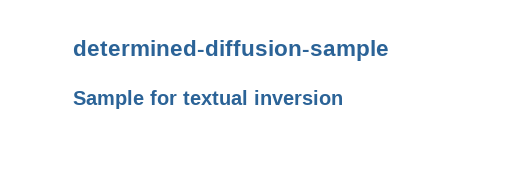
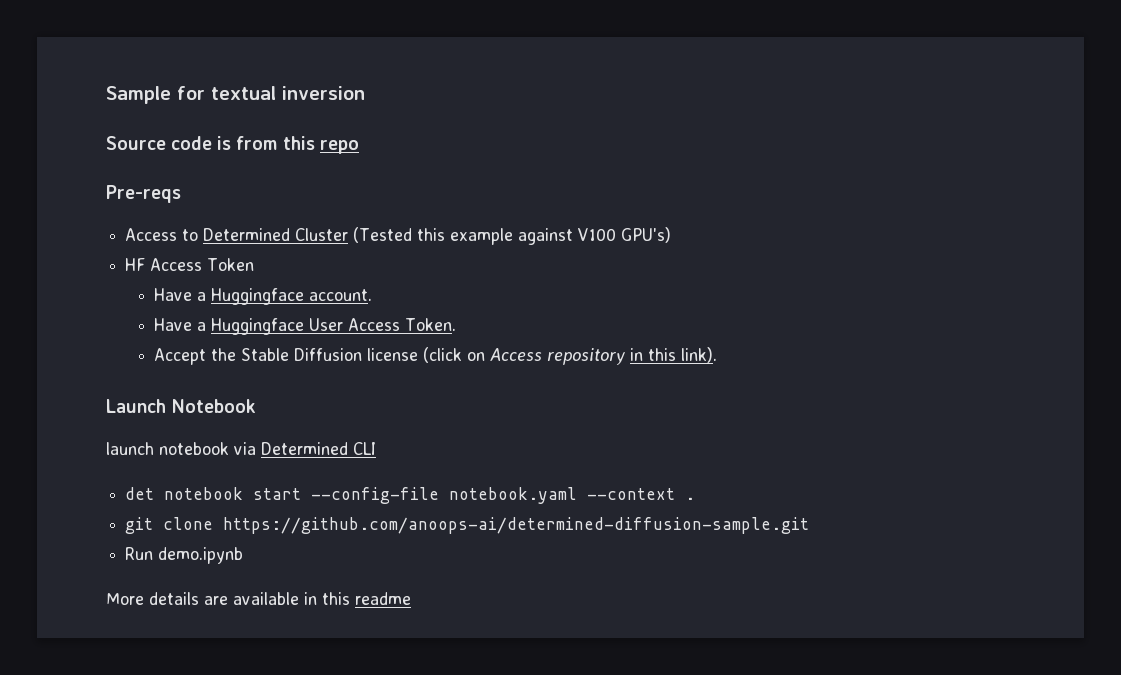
- determined-diffusion-sample
+ Source code is from this repo
+ Pre-reqs
+ Access to Determined Cluster (Tested this example against V100 GPU's)
+ HF Access Token
+ Have a Huggingface account.
+ Have a Huggingface User Access Token.
+ Accept the Stable Diffusion license (click on Access repository in this link).
+ Launch Notebook
+ launch notebook via Determined CLI
+ det notebook start --config-file notebook.yaml --context .
+ git clone https://github.com/anoops-ai/determined-diffusion-sample.git
+ Run demo.ipynb
+ More details are available in this readme

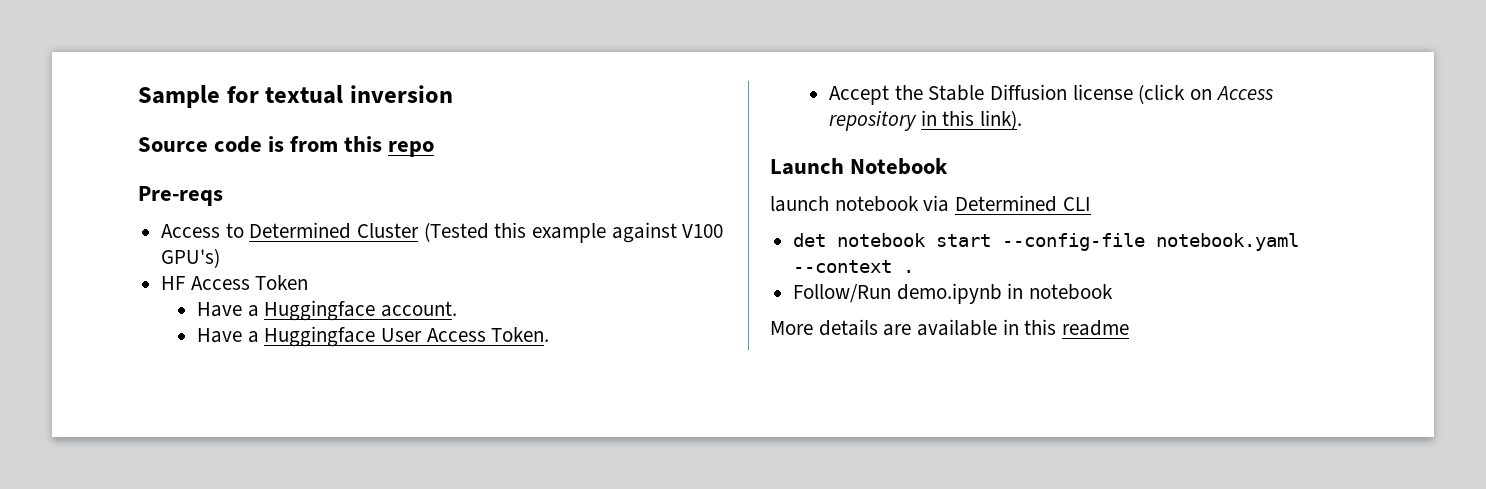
- git clone https://github.com/anoops-ai/determined-diffusion-sample.git
- Run demo.ipynb
+ Follow/Run demo.ipynb in notebook

